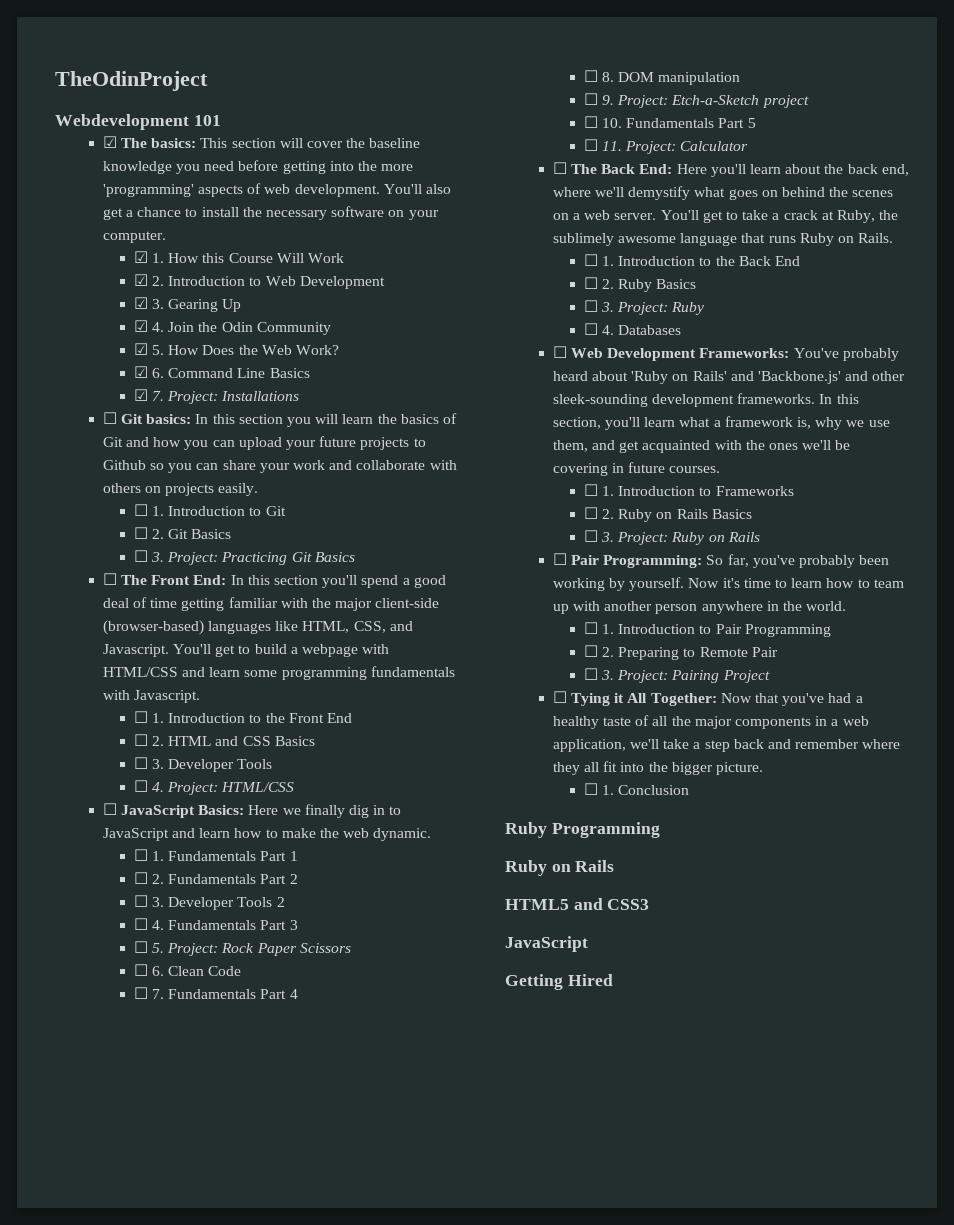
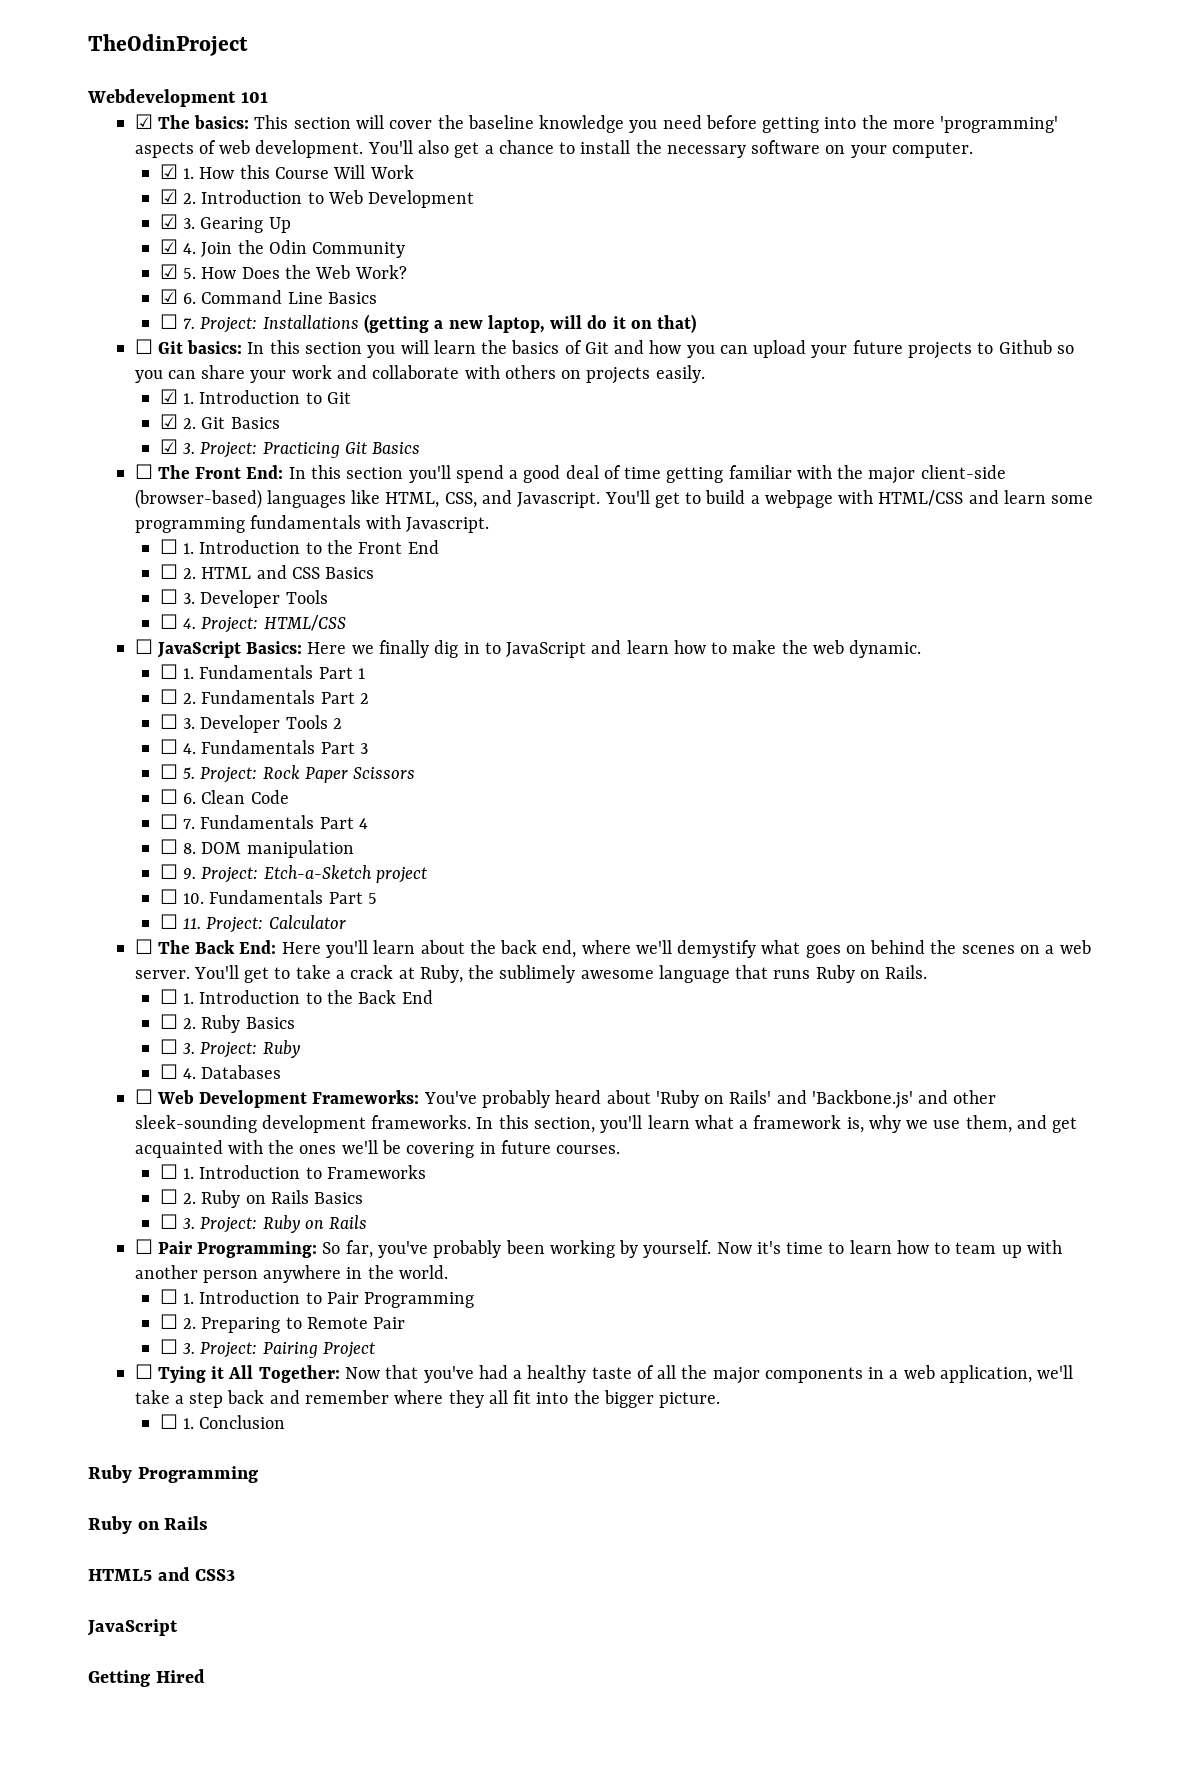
- ☑ 7. Project: Installations
+ ☐ 7. Project: Installations (getting a new laptop, will do it on that)
- ☐ 1. Introduction to Git
+ ☑ 1. Introduction to Git
- ☐ 2. Git Basics
+ ☑ 2. Git Basics
- ☐ 3. Project: Practicing Git Basics
+ ☑ 3. Project: Practicing Git Basics

